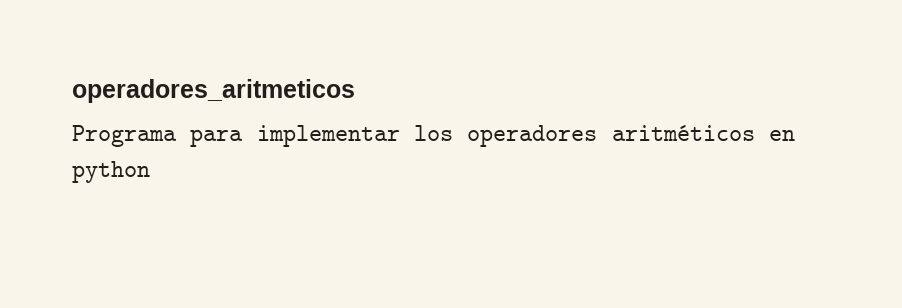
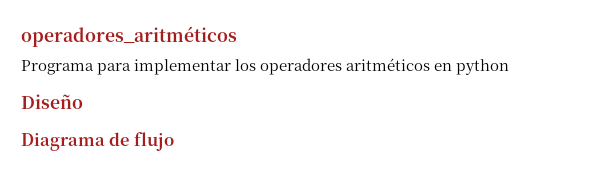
- operadores_aritmeticos
+ operadores_aritméticos
+ Diseño
+ Diagrama de flujo

